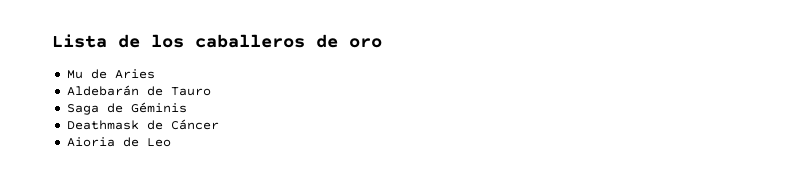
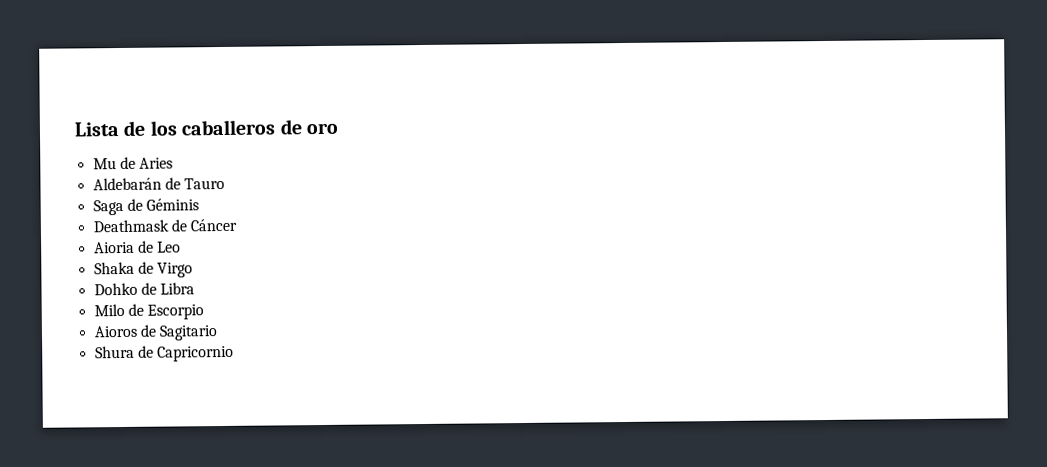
+ Shaka de Virgo
+ Dohko de Libra
+ Milo de Escorpio
+ Aioros de Sagitario
+ Shura de Capricornio

